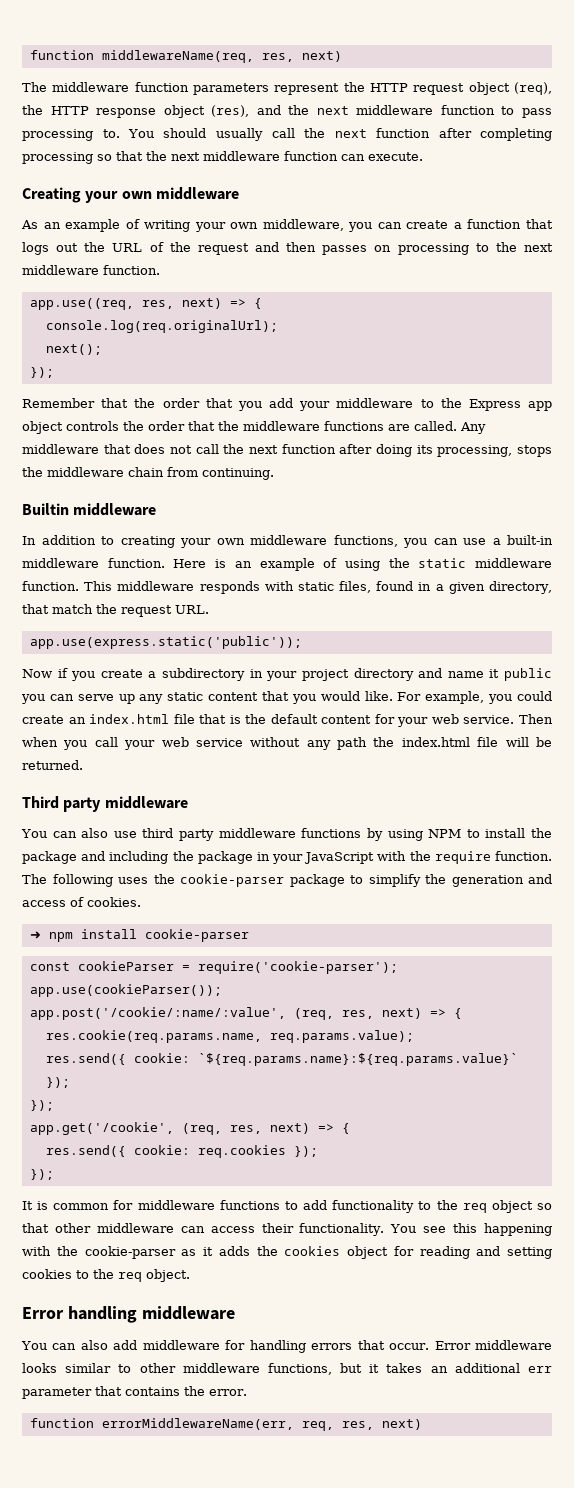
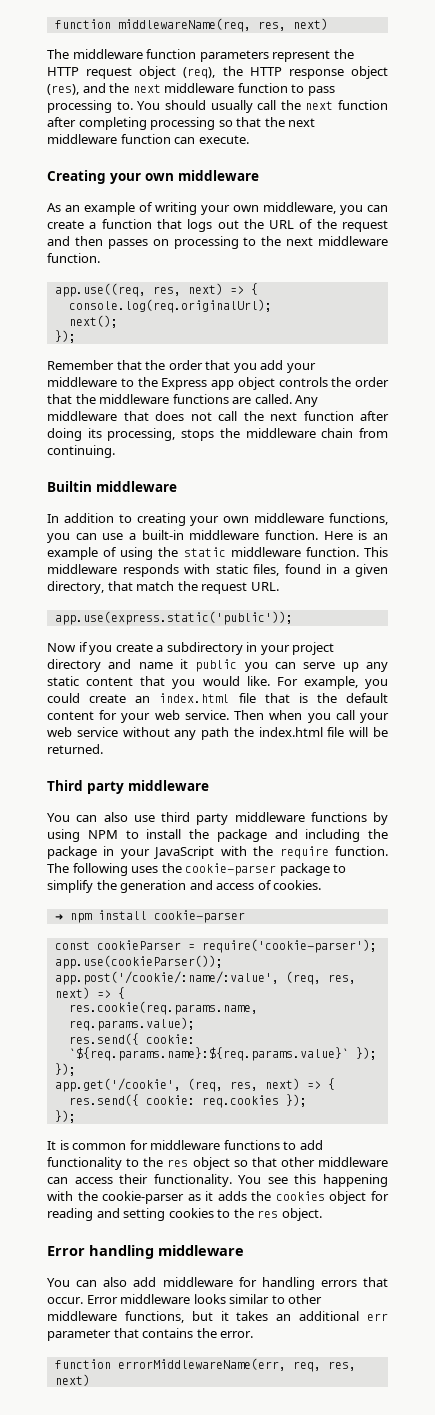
- It is common for middleware functions to add functionality to the req object so that other middleware can access their functionality.
+ It is common for middleware functions to add functionality to the res object so that other middleware can access their functionality.
- You see this happening with the cookie-parser as it adds the cookies object for reading and setting cookies to the req object.
+ You see this happening with the cookie-parser as it adds the cookies object for reading and setting cookies to the res object.

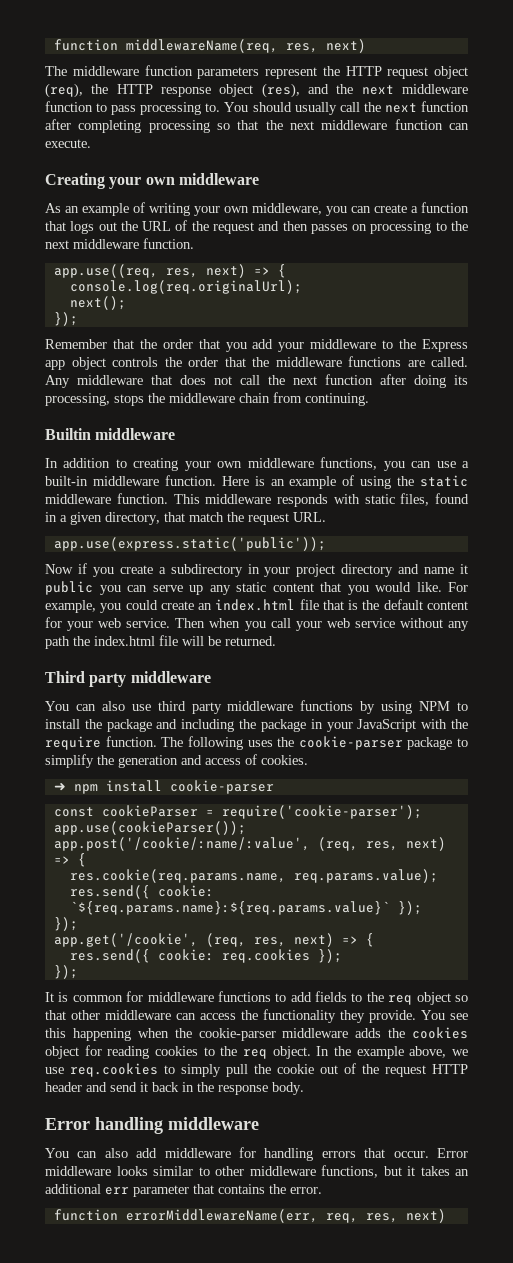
- It is common for middleware functions to add functionality to the res object so that other middleware can access their functionality.
+ It is common for middleware functions to add fields to the req object so that other middleware can access the functionality they provide.
- You see this happening with the cookie-parser as it adds the cookies object for reading and setting cookies to the res object.
+ You see this happening when the cookie-parser middleware adds the cookies object for reading cookies to the req object. In the example above, we use req.cookies to simply pull the cookie out of the request HTTP header and send it back in the response body.

